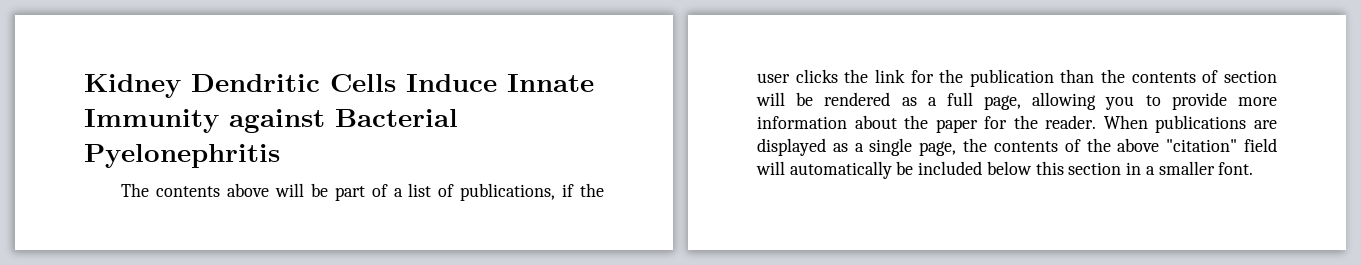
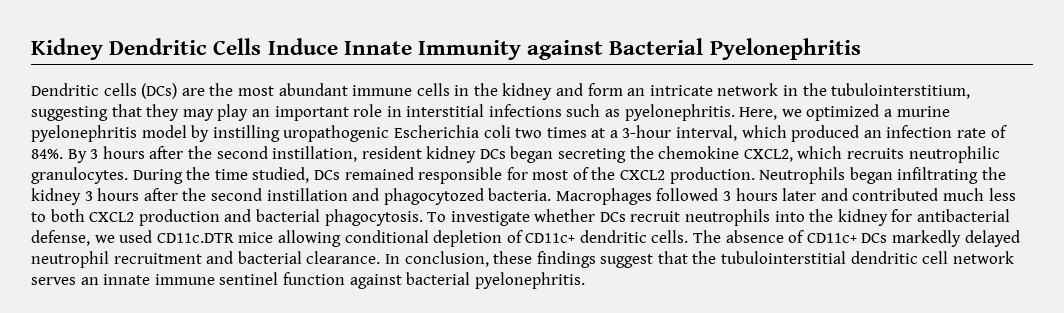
- The contents above will be part of a list of publications, if the user clicks the link for the publication than the contents of section will be rendered as a full page, allowing you to provide more information about the paper for the reader. When publications are displayed as a single page, the contents of the above "citation" field will automatically be included below this section in a smaller font.
+ Dendritic cells (DCs) are the most abundant immune cells in the kidney and form an intricate network in the tubulointerstitium, suggesting that they may play an important role in interstitial infections such as pyelonephritis. Here, we optimized a murine pyelonephritis model by instilling uropathogenic Escherichia coli two times at a 3-hour interval, which produced an infection rate of 84%. By 3 hours after the second instillation, resident kidney DCs began secreting the chemokine CXCL2, which recruits neutrophilic granulocytes. During the time studied, DCs remained responsible for most of the CXCL2 production. Neutrophils began infiltrating the kidney 3 hours after the second instillation and phagocytozed bacteria. Macrophages followed 3 hours later and contributed much less to both CXCL2 production and bacterial phagocytosis. To investigate whether DCs recruit neutrophils into the kidney for antibacterial defense, we used CD11c.DTR mice allowing conditional depletion of CD11c+ dendritic cells. The absence of CD11c+ DCs markedly delayed neutrophil recruitment and bacterial clearance. In conclusion, these findings suggest that the tubulointerstitial dendritic cell network serves an innate immune sentinel function against bacterial pyelonephritis.

